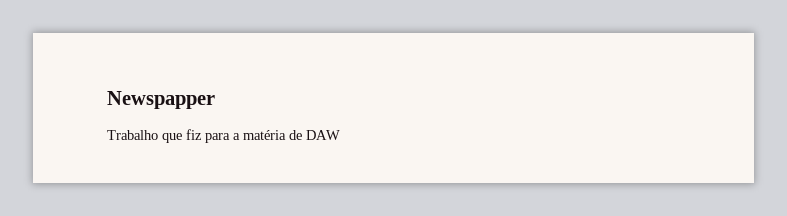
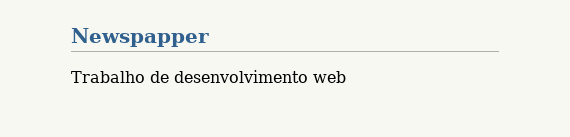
- Trabalho que fiz para a matéria de DAW
+ Trabalho de desenvolvimento web

